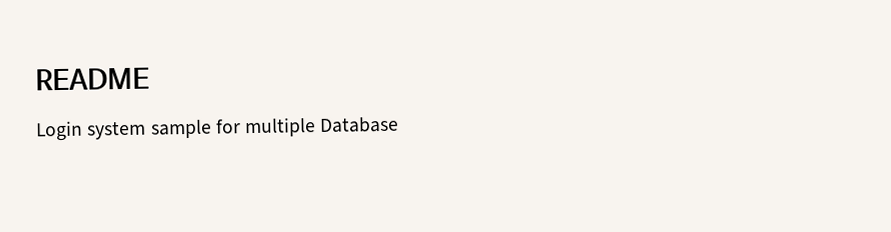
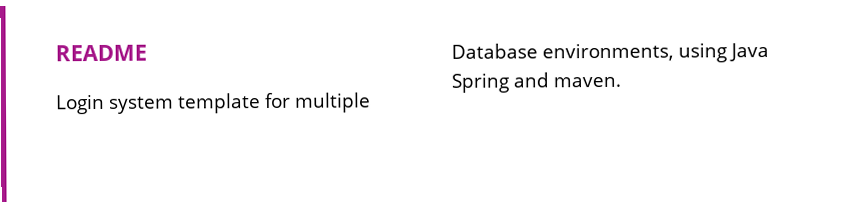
- Login system sample for multiple Database
+ Login system template for multiple Database environments, using Java Spring and maven.

